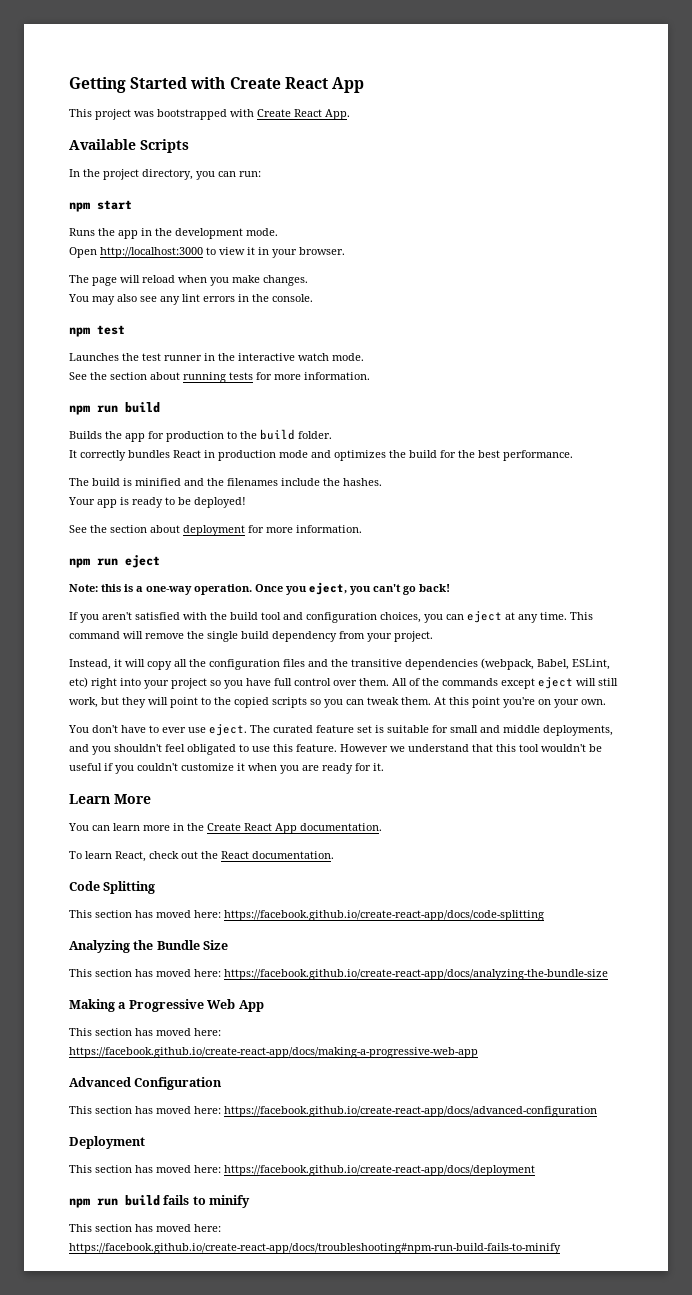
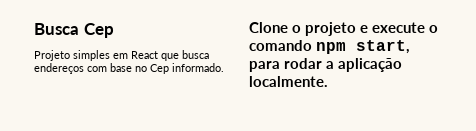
- Getting Started with Create React App
- This project was bootstrapped with Create React App.
- Available Scripts
- In the project directory, you can run:
- npm start
- Runs the app in the development mode.
- Open http://localhost:3000 to view it in your browser.
- The page will reload when you make changes.
- You may also see any lint errors in the console.
- npm test
- Launches the test runner in the interactive watch mode.
- See the section about running tests for more information.
- npm run build
- Builds the app for production to the build folder.
- It correctly bundles React in production mode and optimizes the build for the best performance.
- The build is minified and the filenames include the hashes.
- Your app is ready to be deployed!
- See the section about deployment for more information.
- npm run eject
- Note: this is a one-way operation. Once you eject, you can't go back!
- If you aren't satisfied with the build tool and configuration choices, you can eject at any time. This command will remove the single build dependency from your project.
- Instead, it will copy all the configuration files and the transitive dependencies (webpack, Babel, ESLint, etc) right into your project so you have full control over them. All of the commands except eject will still work, but they will point to the copied scripts so you can tweak them. At this point you're on your own.
- You don't have to ever use eject. The curated feature set is suitable for small and middle deployments, and you shouldn't feel obligated to use this feature. However we understand that this tool wouldn't be useful if you couldn't customize it when you are ready for it.
- Learn More
- You can learn more in the Create React App documentation.
- To learn React, check out the React documentation.
- Code Splitting
- This section has moved here: https://facebook.github.io/create-react-app/docs/code-splitting
- Analyzing the Bundle Size
- This section has moved here: https://facebook.github.io/create-react-app/docs/analyzing-the-bundle-size
- Making a Progressive Web App
- This section has moved here: https://facebook.github.io/create-react-app/docs/making-a-progressive-web-app
- Advanced Configuration
- This section has moved here: https://facebook.github.io/create-react-app/docs/advanced-configuration
- Deployment
- This section has moved here: https://facebook.github.io/create-react-app/docs/deployment
- npm run build fails to minify
- This section has moved here: https://facebook.github.io/create-react-app/docs/troubleshooting#npm-run-build-fails-to-minify
+ Busca Cep
+ Projeto simples em React que busca endereços com base no Cep informado.
+ Clone o projeto e execute o comando npm start, para rodar a aplicação localmente.

